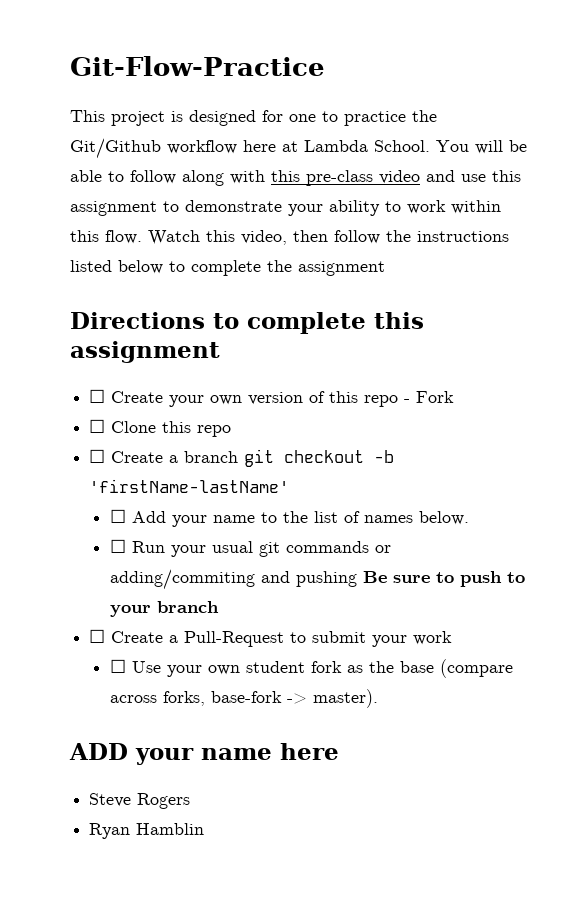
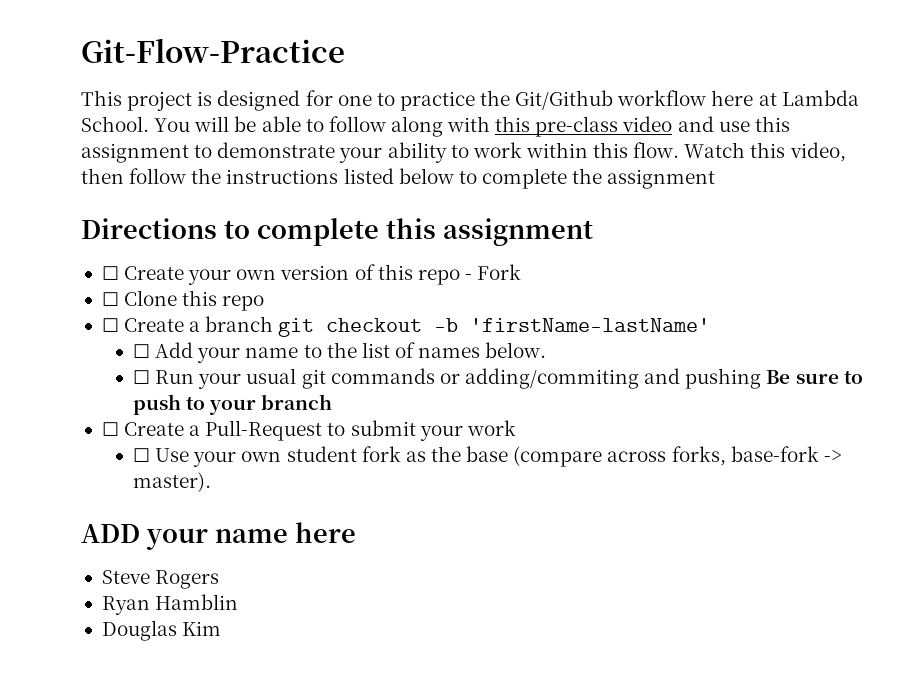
+ Douglas Kim

